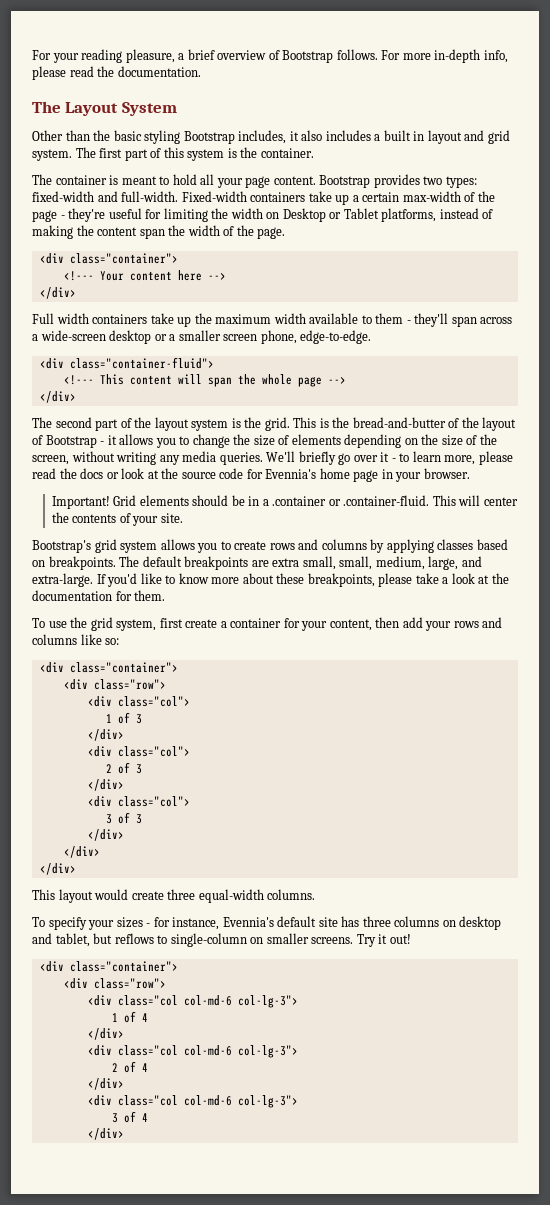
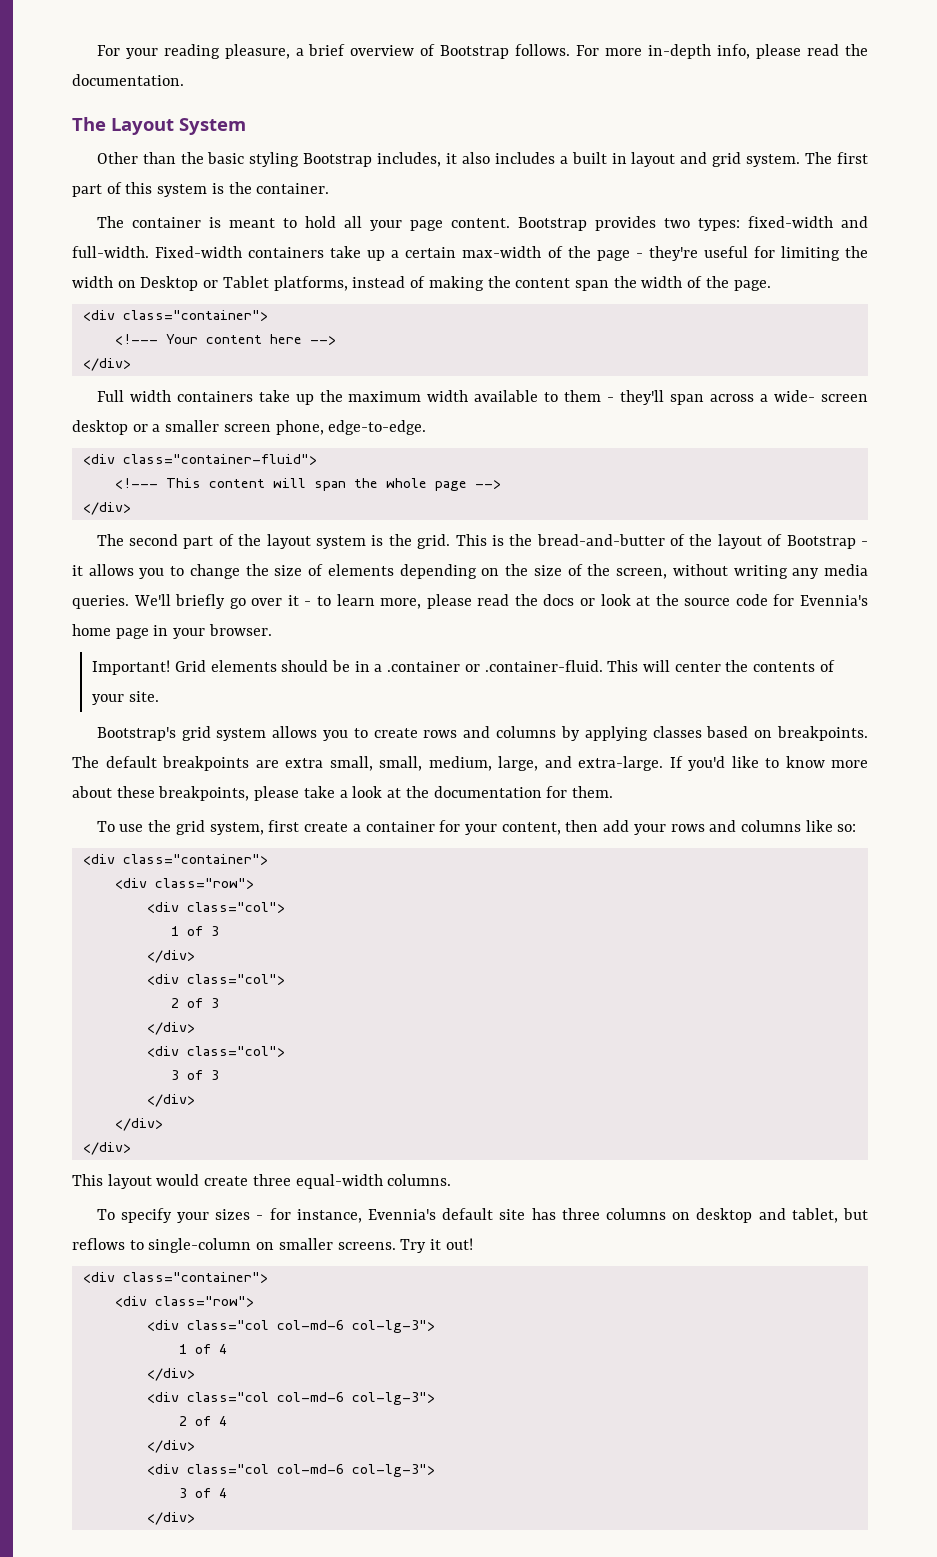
- Full width containers take up the maximum width available to them - they'll span across a wide-screen desktop or a smaller screen phone, edge-to-edge.
+ Full width containers take up the maximum width available to them - they'll span across a wide- screen desktop or a smaller screen phone, edge-to-edge.

